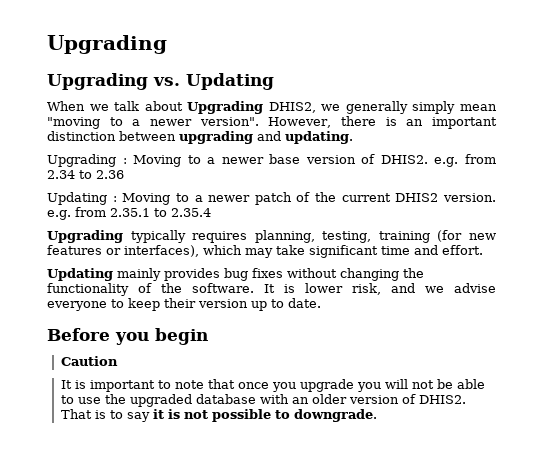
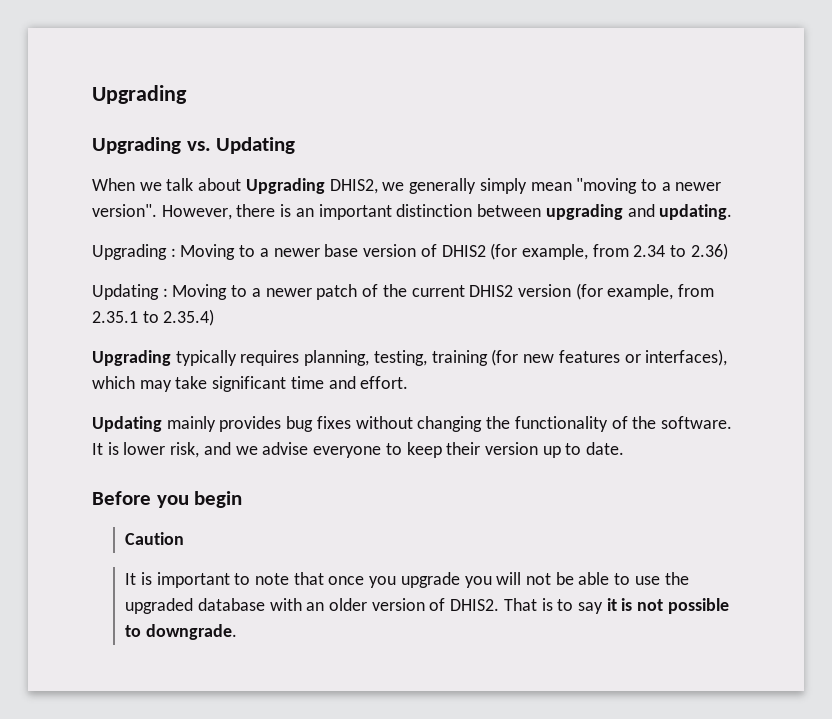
- Upgrading : Moving to a newer base version of DHIS2. e.g. from 2.34 to 2.36
+ Upgrading : Moving to a newer base version of DHIS2 (for example, from 2.34 to 2.36)
- Updating : Moving to a newer patch of the current DHIS2 version. e.g. from 2.35.1 to 2.35.4
+ Updating : Moving to a newer patch of the current DHIS2 version (for example, from 2.35.1 to 2.35.4)

